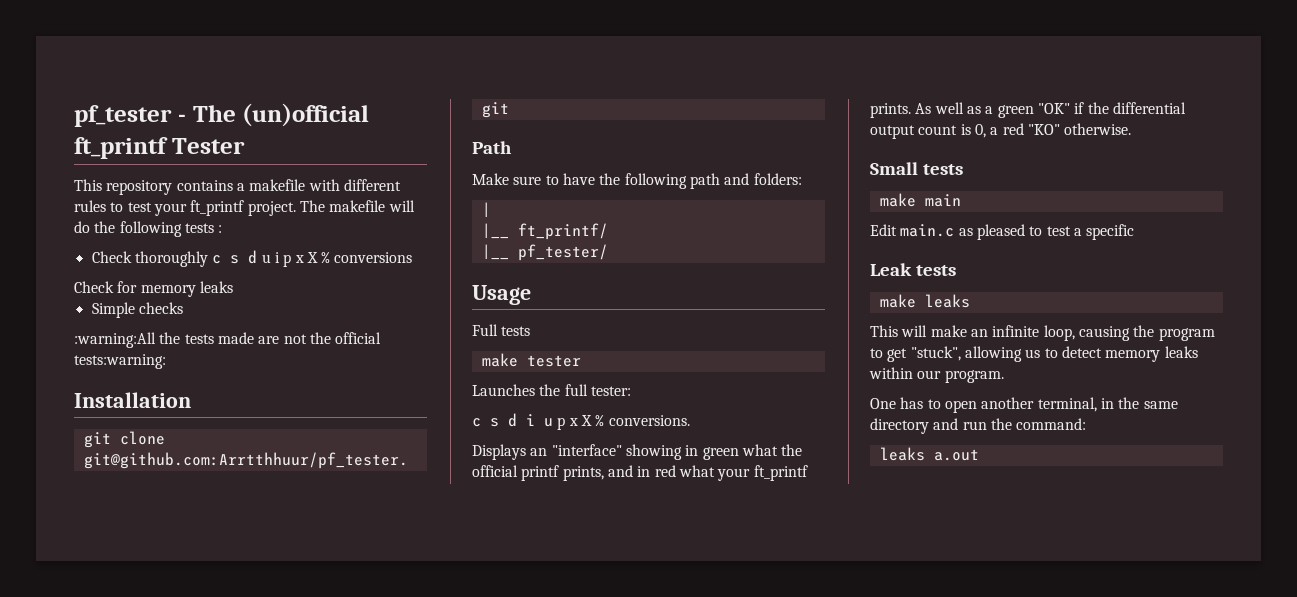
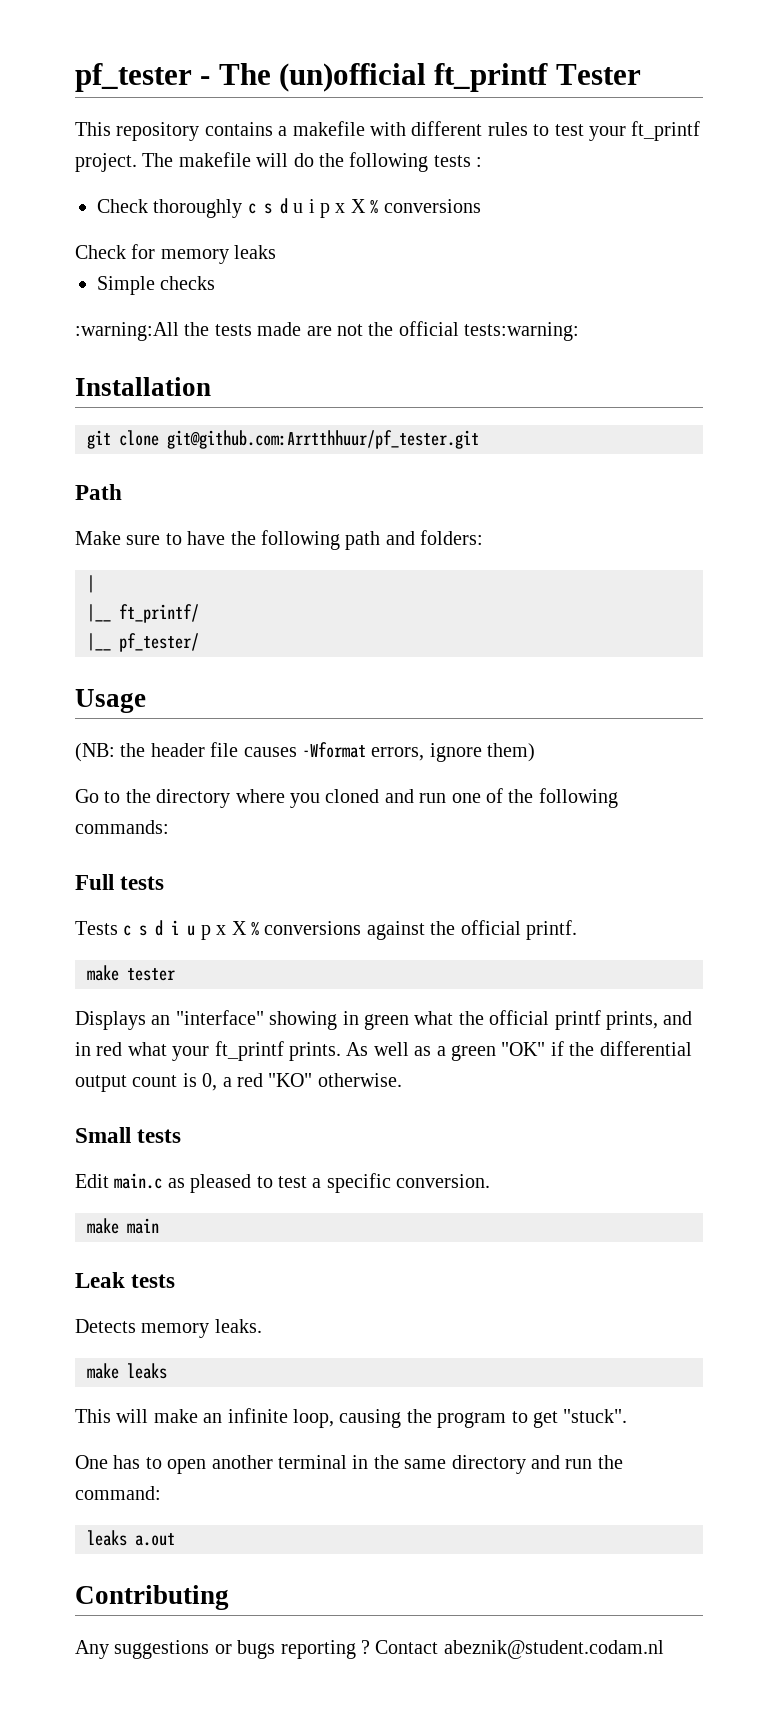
+ (NB: the header file causes -Wformat errors, ignore them)
+ Go to the directory where you cloned and run one of the following commands:
  Full tests
+ Tests c s d i u p x X % conversions against the official printf.
  make tester
- Launches the full tester:
- c s d i u p x X % conversions.
- make main
- Edit main.c as pleased to test a specific
+ Edit main.c as pleased to test a specific conversion.
+ make main
+ Detects memory leaks.
- This will make an infinite loop, causing the program to get "stuck", allowing us to detect memory leaks within our program.
+ This will make an infinite loop, causing the program to get "stuck".
- One has to open another terminal, in the same directory and run the command:
+ One has to open another terminal in the same directory and run the command:
+ Contributing
+ Any suggestions or bugs reporting ? Contact abeznik@student.codam.nl

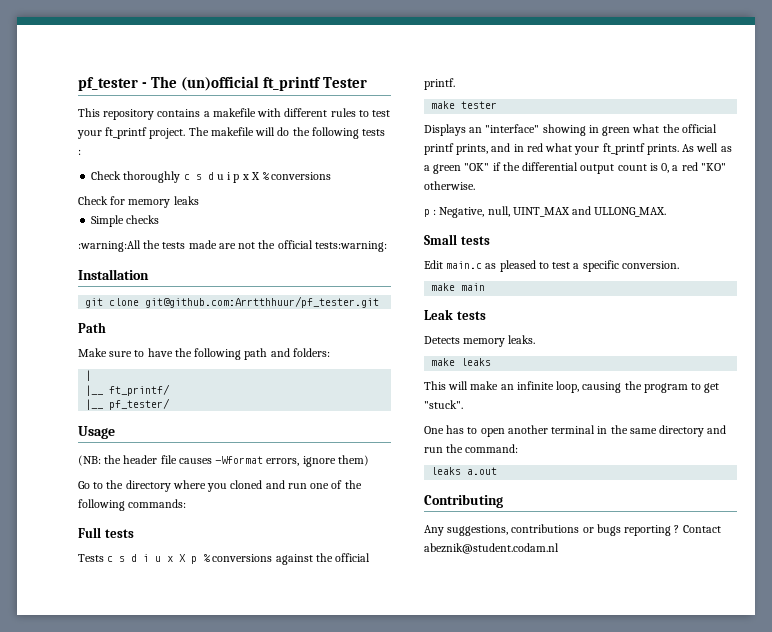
- Tests c s d i u p x X % conversions against the official printf.
+ Tests c s d i u x X p % conversions against the official printf.
+ p : Negative, null, UINT_MAX and ULLONG_MAX.
- Any suggestions or bugs reporting ?
+ Any suggestions, contributions or bugs reporting ?

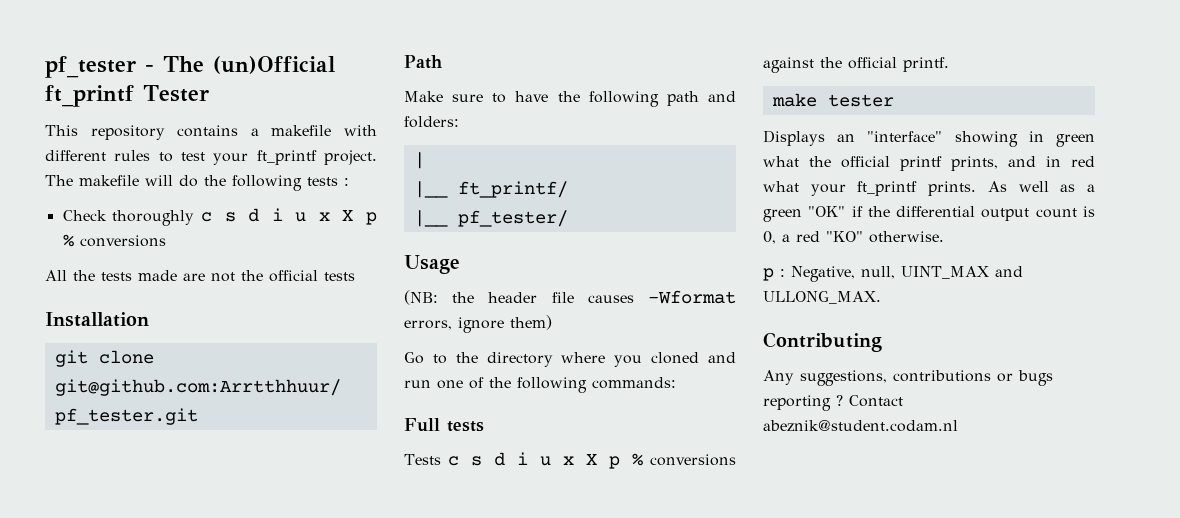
- pf_tester - The (un)official ft_printf Tester
+ pf_tester - The (un)Official ft_printf Tester
- Check thoroughly c s d u i p x X % conversions
+ Check thoroughly c s d i u x X p % conversions
- Check for memory leaks
- Simple checks
- :warning:All the tests made are not the official tests:warning:
+ All the tests made are not the official tests
- Small tests
- Edit main.c as pleased to test a specific conversion.
- make main
- Leak tests
- Detects memory leaks.
- make leaks
- This will make an infinite loop, causing the program to get "stuck".
- One has to open another terminal in the same directory and run the command:
- leaks a.out

